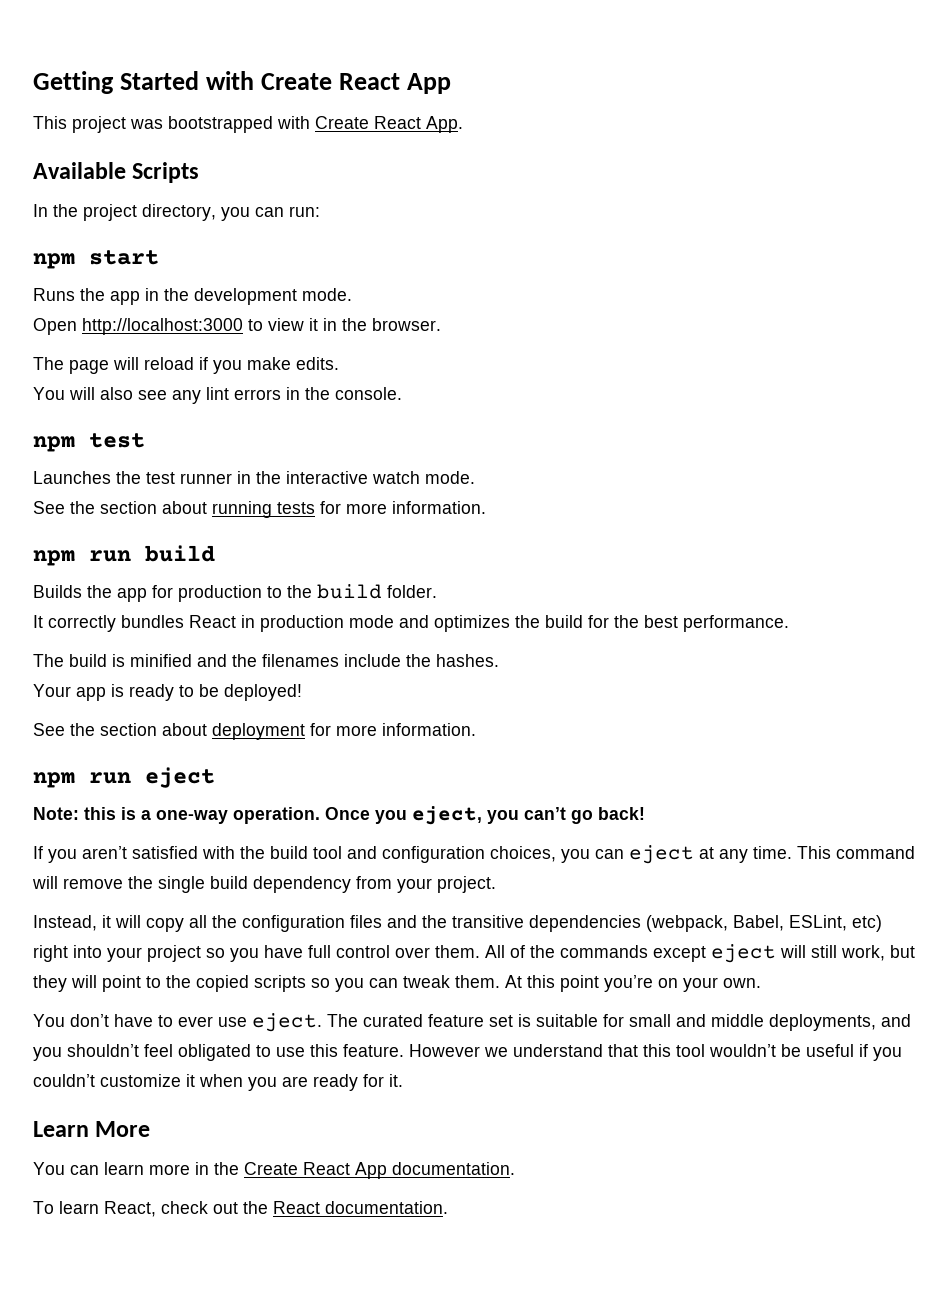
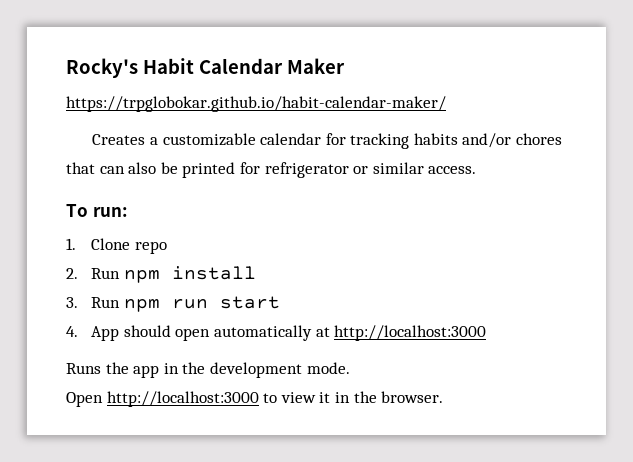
- Getting Started with Create React App
- This project was bootstrapped with Create React App.
- Available Scripts
- In the project directory, you can run:
- npm start
+ Rocky's Habit Calendar Maker
+ https://trpglobokar.github.io/habit-calendar-maker/
+ Creates a customizable calendar for tracking habits and/or chores that can also be printed for refrigerator or similar access.
+ To run:
+ 1. Clone repo
+ 2. Run npm install
+ 3. Run npm run start
+ 4. App should open automatically at http://localhost:3000
- The page will reload if you make edits.
- You will also see any lint errors in the console.
- npm test
- Launches the test runner in the interactive watch mode.
- See the section about running tests for more information.
- npm run build
- Builds the app for production to the build folder.
- It correctly bundles React in production mode and optimizes the build for the best performance.
- The build is minified and the filenames include the hashes.
- Your app is ready to be deployed!
- See the section about deployment for more information.
- npm run eject
- Note: this is a one-way operation. Once you eject, you can’t go back!
- If you aren’t satisfied with the build tool and configuration choices, you can eject at any time. This command will remove the single build dependency from your project.
- Instead, it will copy all the configuration files and the transitive dependencies (webpack, Babel, ESLint, etc) right into your project so you have full control over them. All of the commands except eject will still work, but they will point to the copied scripts so you can tweak them. At this point you’re on your own.
- You don’t have to ever use eject. The curated feature set is suitable for small and middle deployments, and you shouldn’t feel obligated to use this feature. However we understand that this tool wouldn’t be useful if you couldn’t customize it when you are ready for it.
- Learn More
- You can learn more in the Create React App documentation.
- To learn React, check out the React documentation.

